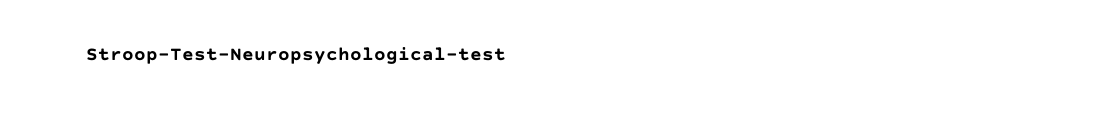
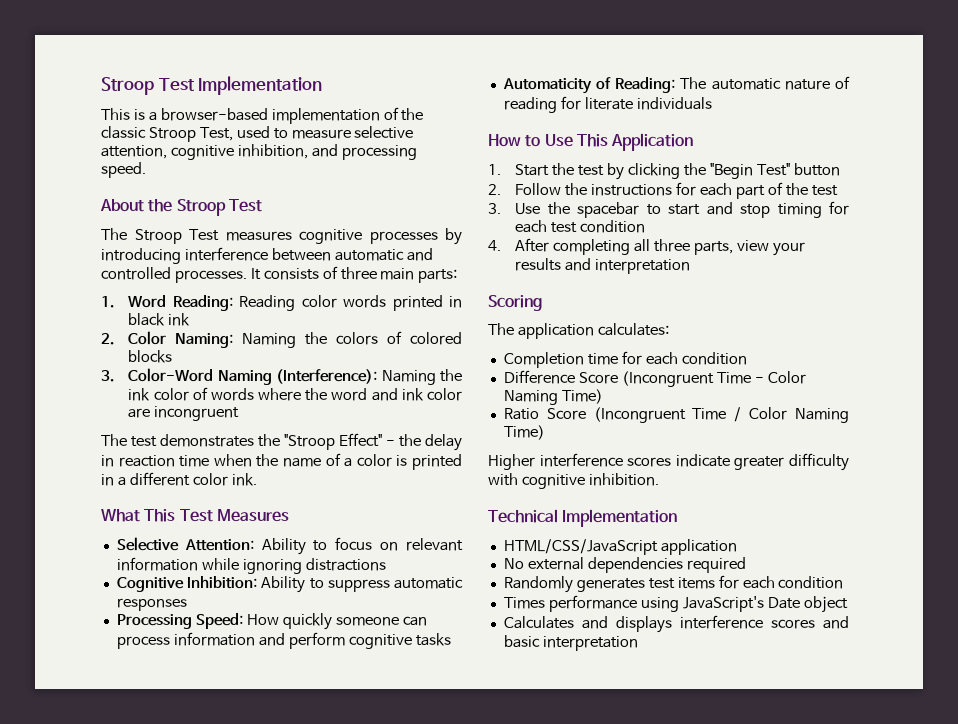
- Stroop-Test-Neuropsychological-test
+ Stroop Test Implementation
+ This is a browser-based implementation of the classic Stroop Test, used to measure selective attention, cognitive inhibition, and processing speed.
+ About the Stroop Test
+ The Stroop Test measures cognitive processes by introducing interference between automatic and controlled processes. It consists of three main parts:
+ 1. Word Reading: Reading color words printed in black ink
+ 2. Color Naming: Naming the colors of colored blocks
+ 3. Color-Word Naming (Interference): Naming the ink color of words where the word and ink color are incongruent
+ The test demonstrates the "Stroop Effect" - the delay in reaction time when the name of a color is printed in a different color ink.
+ What This Test Measures
+ Selective Attention: Ability to focus on relevant information while ignoring distractions
+ Cognitive Inhibition: Ability to suppress automatic responses
+ Processing Speed: How quickly someone can process information and perform cognitive tasks
+ Automaticity of Reading: The automatic nature of reading for literate individuals
+ How to Use This Application
+ 1. Start the test by clicking the "Begin Test" button
+ 2. Follow the instructions for each part of the test
+ 3. Use the spacebar to start and stop timing for each test condition
+ 4. After completing all three parts, view your results and interpretation
+ Scoring
+ The application calculates:
+ Completion time for each condition
+ Difference Score (Incongruent Time - Color Naming Time)
+ Ratio Score (Incongruent Time / Color Naming Time)
+ Higher interference scores indicate greater difficulty with cognitive inhibition.
+ Technical Implementation
+ HTML/CSS/JavaScript application
+ No external dependencies required
+ Randomly generates test items for each condition
+ Times performance using JavaScript's Date object
+ Calculates and displays interference scores and basic interpretation

